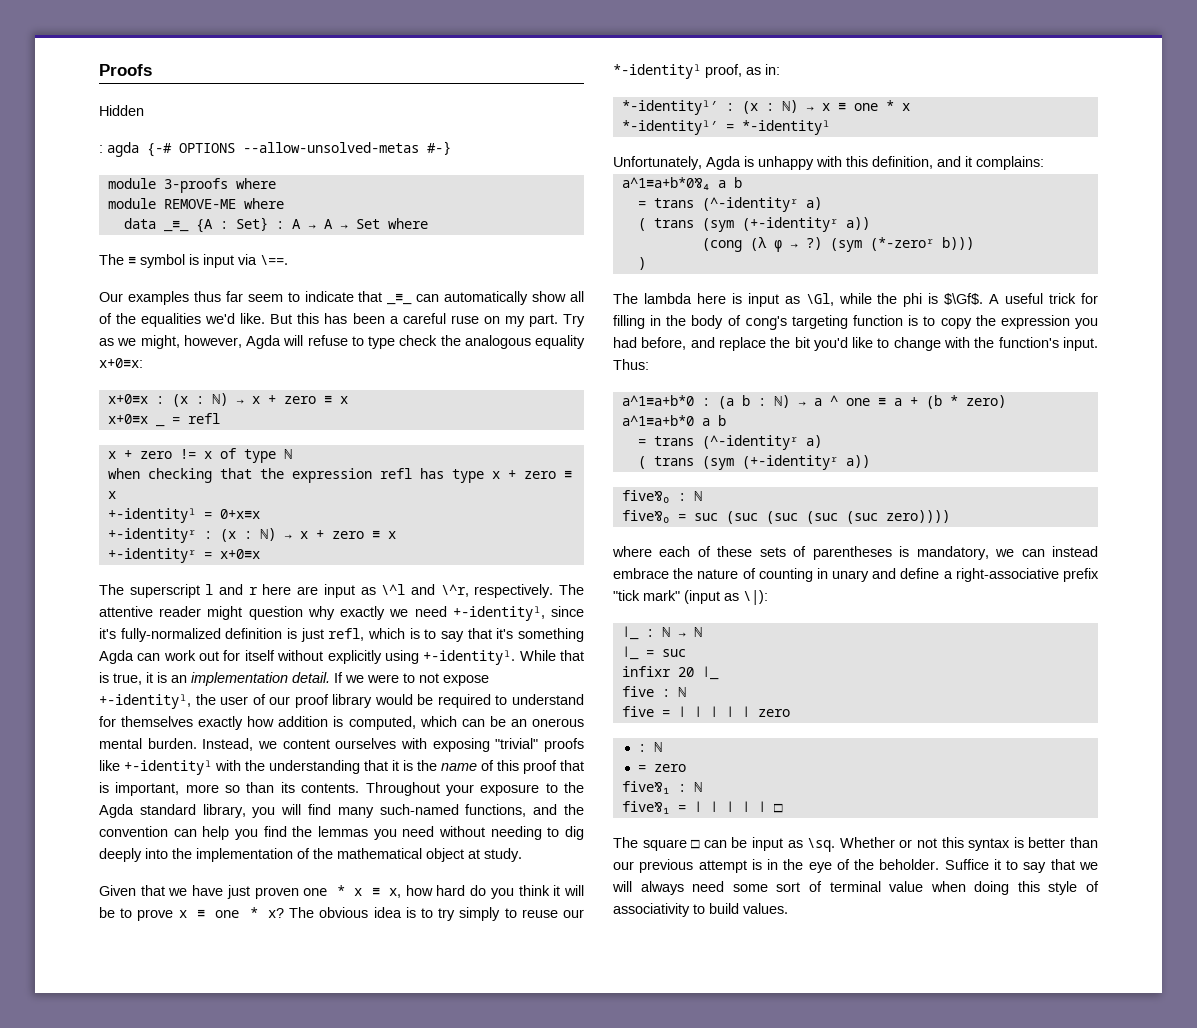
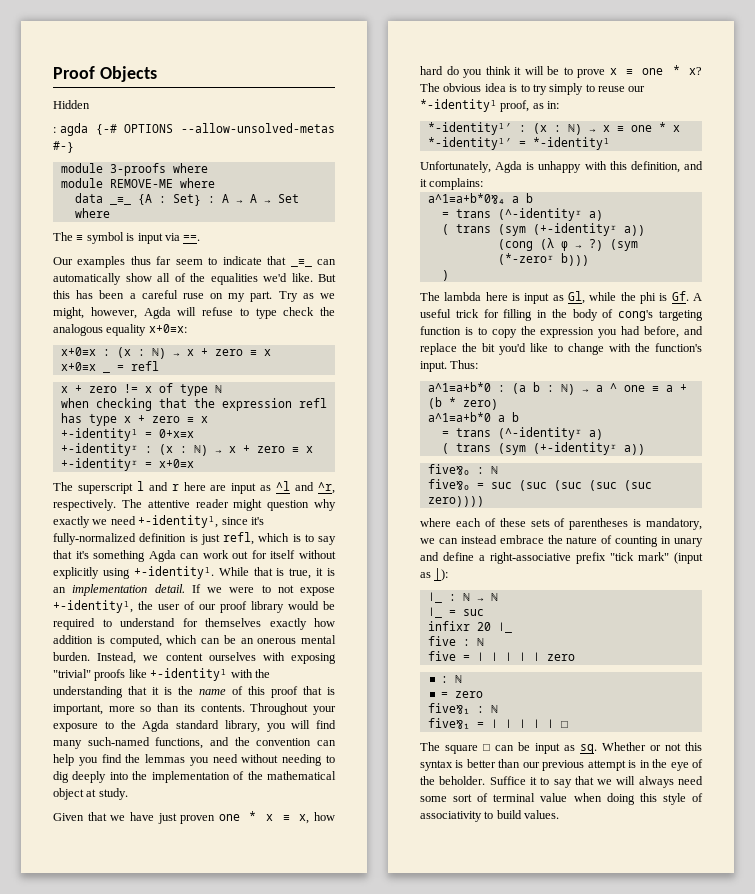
- Proofs
+ Proof Objects
- The ≡ symbol is input via \==.
+ The ≡ symbol is input via ==.
- The superscript l and r here are input as \^l and \^r, respectively.
+ The superscript l and r here are input as ^l and ^r, respectively.
- The lambda here is input as \Gl, while the phi is $\Gf$. A useful trick for filling in the body of cong's targeting function is to copy the expression you had before, and replace the bit you'd like to change with the function's input.
+ The lambda here is input as Gl, while the phi is Gf. A useful trick for filling in the body of cong's targeting function is to copy the expression you had before, and replace the bit you'd like to change with the function's input.
- where each of these sets of parentheses is mandatory, we can instead embrace the nature of counting in unary and define a right-associative prefix "tick mark" (input as \|):
+ where each of these sets of parentheses is mandatory, we can instead embrace the nature of counting in unary and define a right-associative prefix "tick mark" (input as |):
- The square □ can be input as \sq.
+ The square □ can be input as sq.

